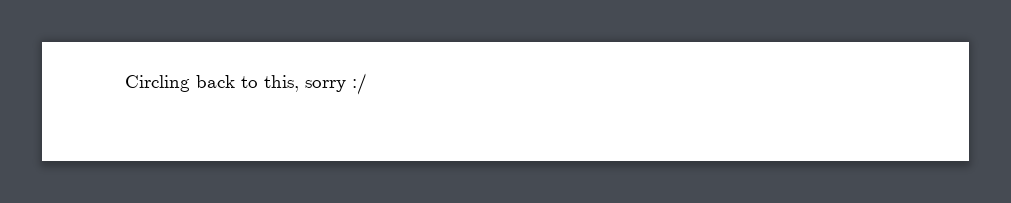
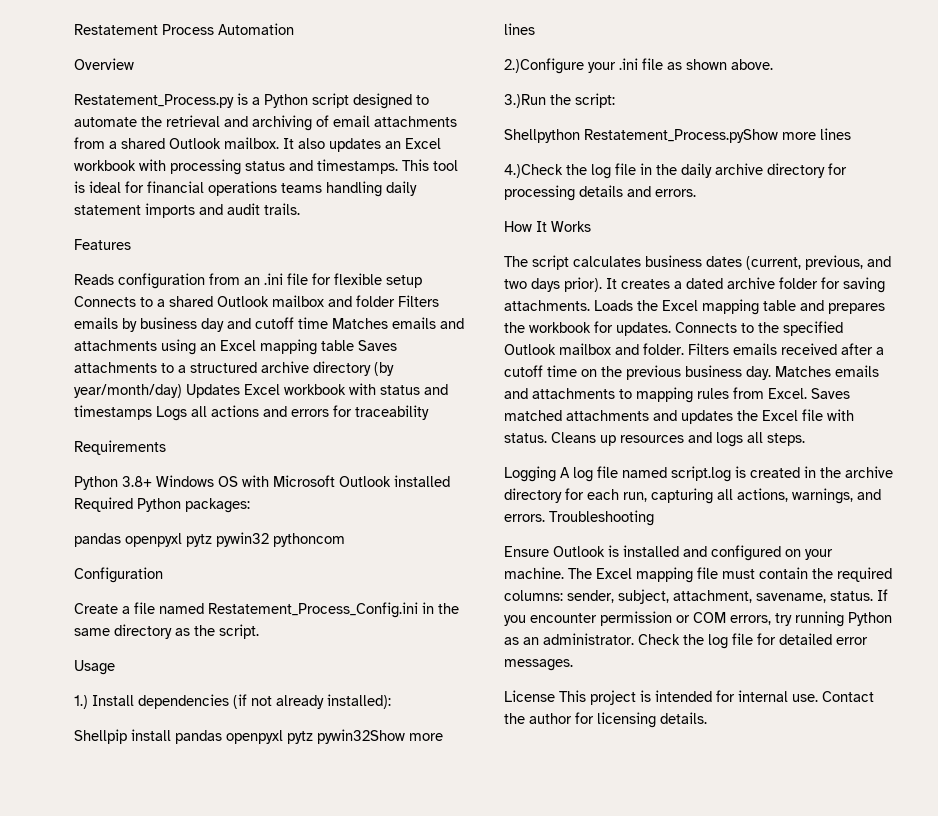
- Circling back to this, sorry :/
+ Restatement Process Automation
+ Overview
+ Restatement_Process.py is a Python script designed to automate the retrieval and archiving of email attachments from a shared Outlook mailbox. It also updates an Excel workbook with processing status and timestamps. This tool is ideal for financial operations teams handling daily statement imports and audit trails.
+ Features
+ Reads configuration from an .ini file for flexible setup Connects to a shared Outlook mailbox and folder Filters emails by business day and cutoff time Matches emails and attachments using an Excel mapping table Saves attachments to a structured archive directory (by year/month/day) Updates Excel workbook with status and timestamps Logs all actions and errors for traceability
+ Requirements
+ Python 3.8+ Windows OS with Microsoft Outlook installed Required Python packages:
+ pandas openpyxl pytz pywin32 pythoncom
+ Configuration
+ Create a file named Restatement_Process_Config.ini in the same directory as the script.
+ Usage
+ 1.) Install dependencies (if not already installed):
+ Shellpip install pandas openpyxl pytz pywin32Show more lines
+ 2.)Configure your .ini file as shown above.
+ 3.)Run the script:
+ Shellpython Restatement_Process.pyShow more lines
+ 4.)Check the log file in the daily archive directory for processing details and errors.
+ How It Works
+ The script calculates business dates (current, previous, and two days prior). It creates a dated archive folder for saving attachments. Loads the Excel mapping table and prepares the workbook for updates. Connects to the specified Outlook mailbox and folder. Filters emails received after a cutoff time on the previous business day. Matches emails and attachments to mapping rules from Excel. Saves matched attachments and updates the Excel file with status. Cleans up resources and logs all steps.
+ Logging A log file named script.log is created in the archive directory for each run, capturing all actions, warnings, and errors. Troubleshooting
+ Ensure Outlook is installed and configured on your machine. The Excel mapping file must contain the required columns: sender, subject, attachment, savename, status. If you encounter permission or COM errors, try running Python as an administrator. Check the log file for detailed error messages.
+ License This project is intended for internal use. Contact the author for licensing details.

